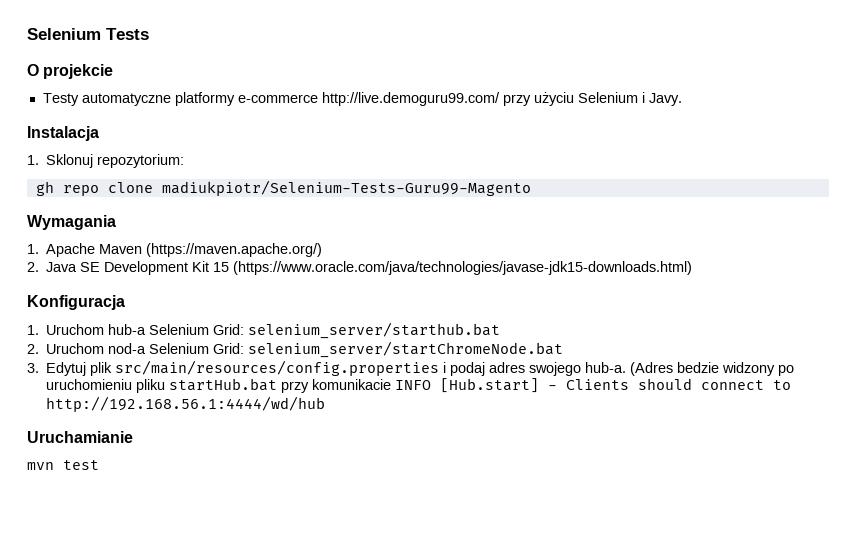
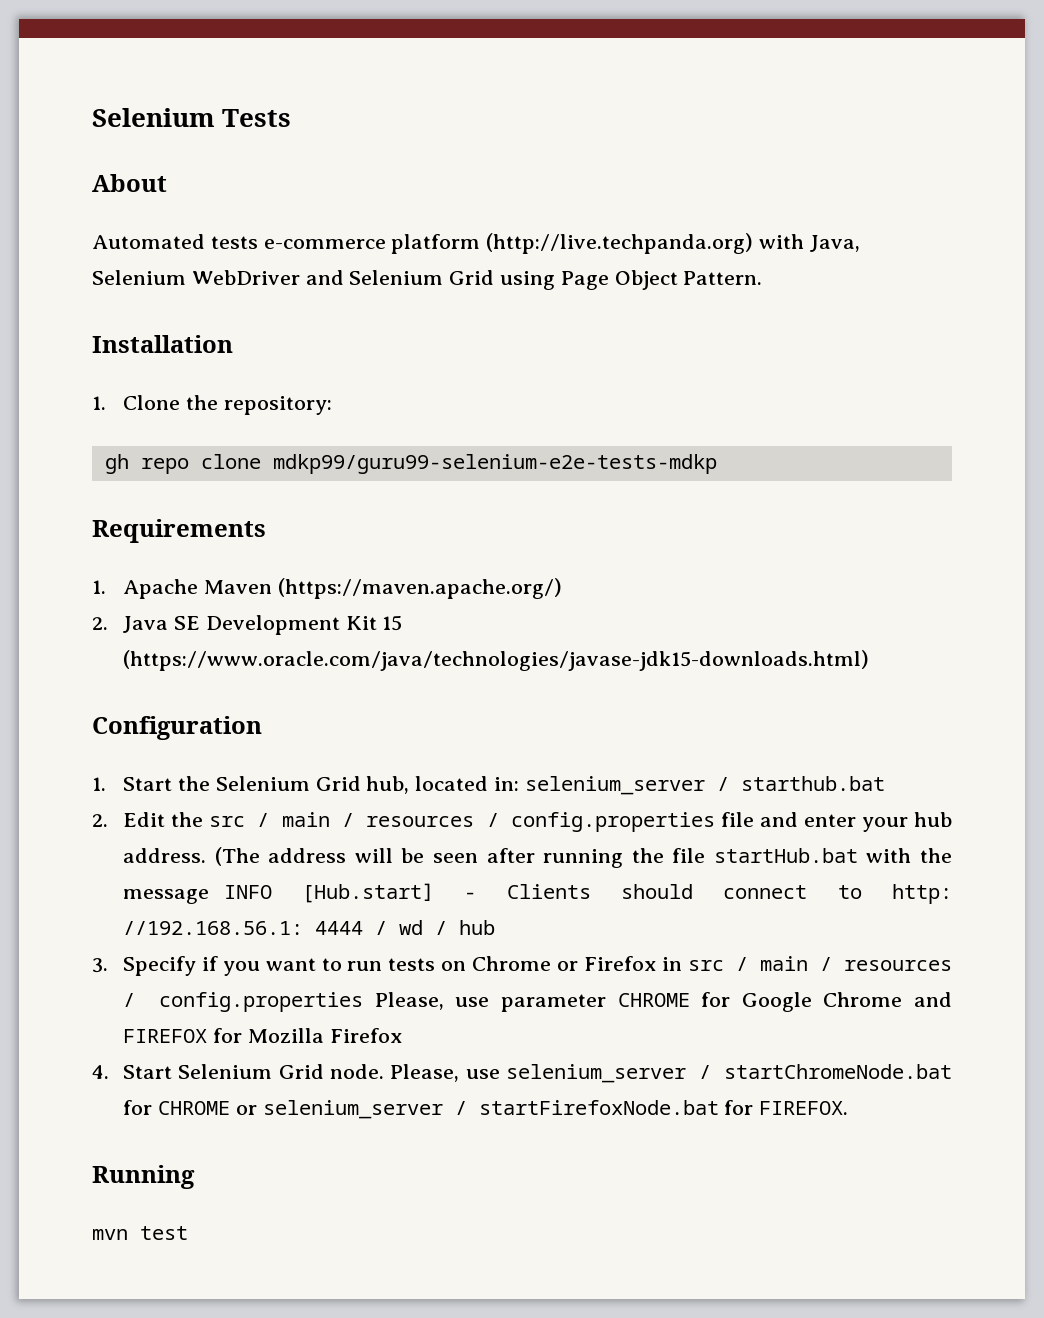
- O projekcie
- Testy automatyczne platformy e-commerce http://live.demoguru99.com/ przy użyciu Selenium i Javy.
- Instalacja
- 1. Sklonuj repozytorium:
+ About
+ Automated tests e-commerce platform (http://live.techpanda.org) with Java, Selenium WebDriver and Selenium Grid using Page Object Pattern.
+ Installation
+ 1. Clone the repository:
- gh repo clone madiukpiotr/Selenium-Tests-Guru99-Magento
- Wymagania
+ gh repo clone mdkp99/guru99-selenium-e2e-tests-mdkp
+ Requirements
- Konfiguracja
- 1. Uruchom hub-a Selenium Grid: selenium_server/starthub.bat
- 2. Uruchom nod-a Selenium Grid: selenium_server/startChromeNode.bat
- 3. Edytuj plik src/main/resources/config.properties i podaj adres swojego hub-a. (Adres bedzie widzony po uruchomieniu pliku startHub.bat przy komunikacie INFO [Hub.start] - Clients should connect to http://192.168.56.1:4444/wd/hub
- Uruchamianie
+ Configuration
+ 1. Start the Selenium Grid hub, located in: selenium_server / starthub.bat
+ 2. Edit the src / main / resources / config.properties file and enter your hub address. (The address will be seen after running the file startHub.bat with the message INFO [Hub.start] - Clients should connect to http: //192.168.56.1: 4444 / wd / hub
+ 3. Specify if you want to run tests on Chrome or Firefox in src / main / resources / config.properties Please, use parameter CHROME for Google Chrome and FIREFOX for Mozilla Firefox
+ 4. Start Selenium Grid node. Please, use selenium_server / startChromeNode.bat for CHROME or selenium_server / startFirefoxNode.bat for FIREFOX.
+ Running

